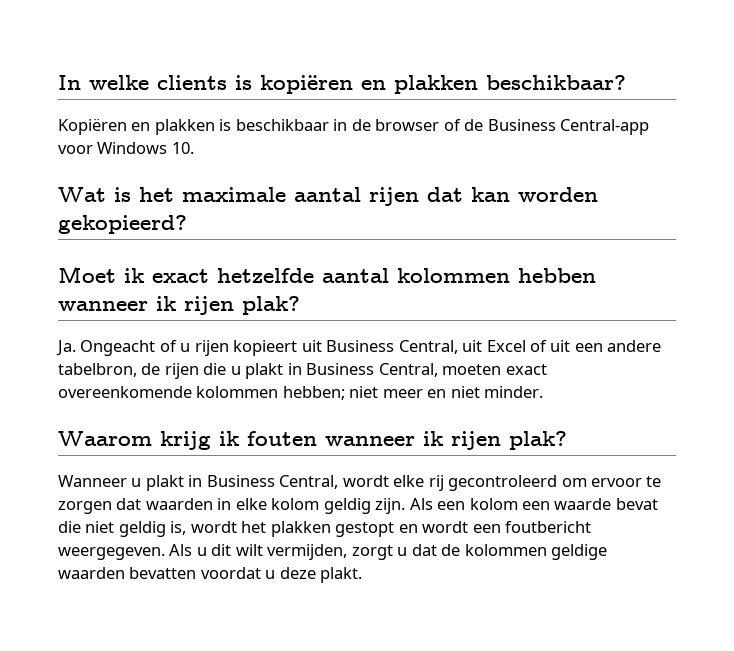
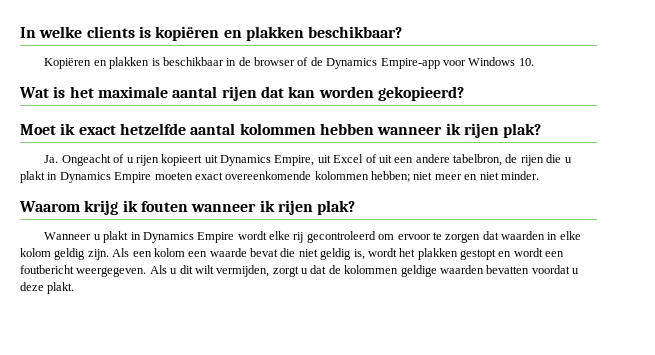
- Kopiëren en plakken is beschikbaar in de browser of de Business Central-app voor Windows 10.
+ Kopiëren en plakken is beschikbaar in de browser of de Dynamics Empire-app voor Windows 10.
- Ja. Ongeacht of u rijen kopieert uit Business Central, uit Excel of uit een andere tabelbron, de rijen die u plakt in Business Central, moeten exact overeenkomende kolommen hebben; niet meer en niet minder.
+ Ja. Ongeacht of u rijen kopieert uit Dynamics Empire, uit Excel of uit een andere tabelbron, de rijen die u plakt in Dynamics Empire moeten exact overeenkomende kolommen hebben; niet meer en niet minder.
- Wanneer u plakt in Business Central, wordt elke rij gecontroleerd om ervoor te zorgen dat waarden in elke kolom geldig zijn.
+ Wanneer u plakt in Dynamics Empire wordt elke rij gecontroleerd om ervoor te zorgen dat waarden in elke kolom geldig zijn.

